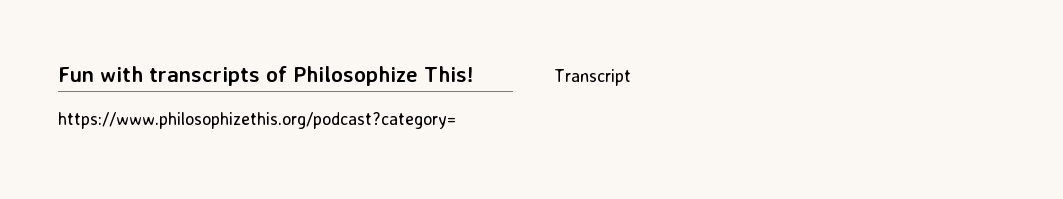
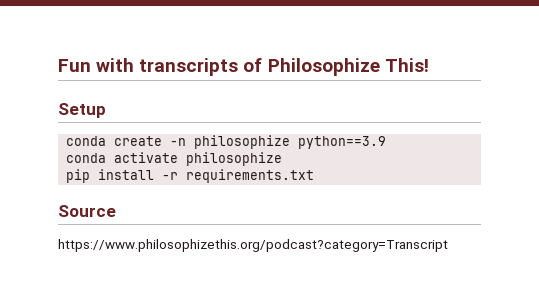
+ Setup
+ conda create -n philosophize python==3.9
+ conda activate philosophize
+ pip install -r requirements.txt
+ Source

